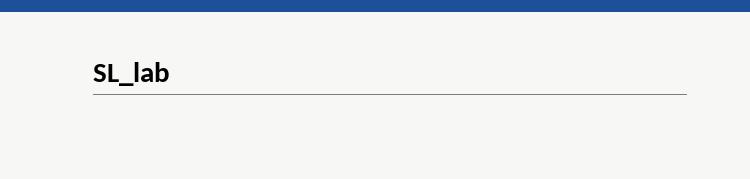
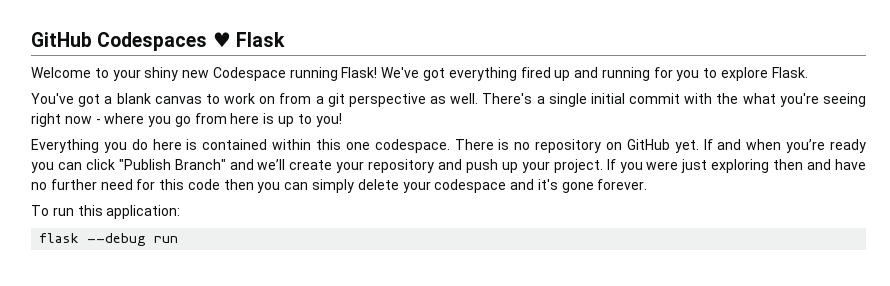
- SL_lab
+ GitHub Codespaces ♥ Flask
+ Welcome to your shiny new Codespace running Flask! We've got everything fired up and running for you to explore Flask.
+ You've got a blank canvas to work on from a git perspective as well. There's a single initial commit with the what you're seeing right now - where you go from here is up to you!
+ Everything you do here is contained within this one codespace. There is no repository on GitHub yet. If and when you’re ready you can click "Publish Branch" and we’ll create your repository and push up your project. If you were just exploring then and have no further need for this code then you can simply delete your codespace and it's gone forever.
+ To run this application:
+ flask --debug run

